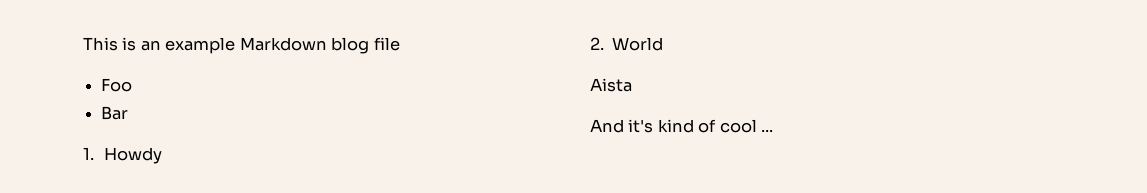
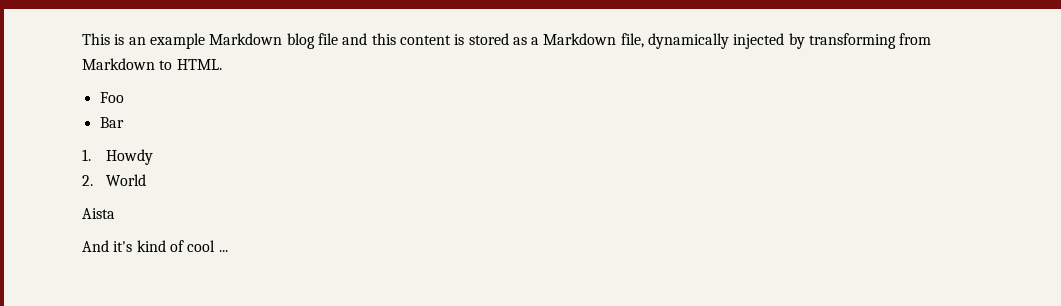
- This is an example Markdown blog file
+ This is an example Markdown blog file and this content is stored as a Markdown file, dynamically injected by transforming from Markdown to HTML.

